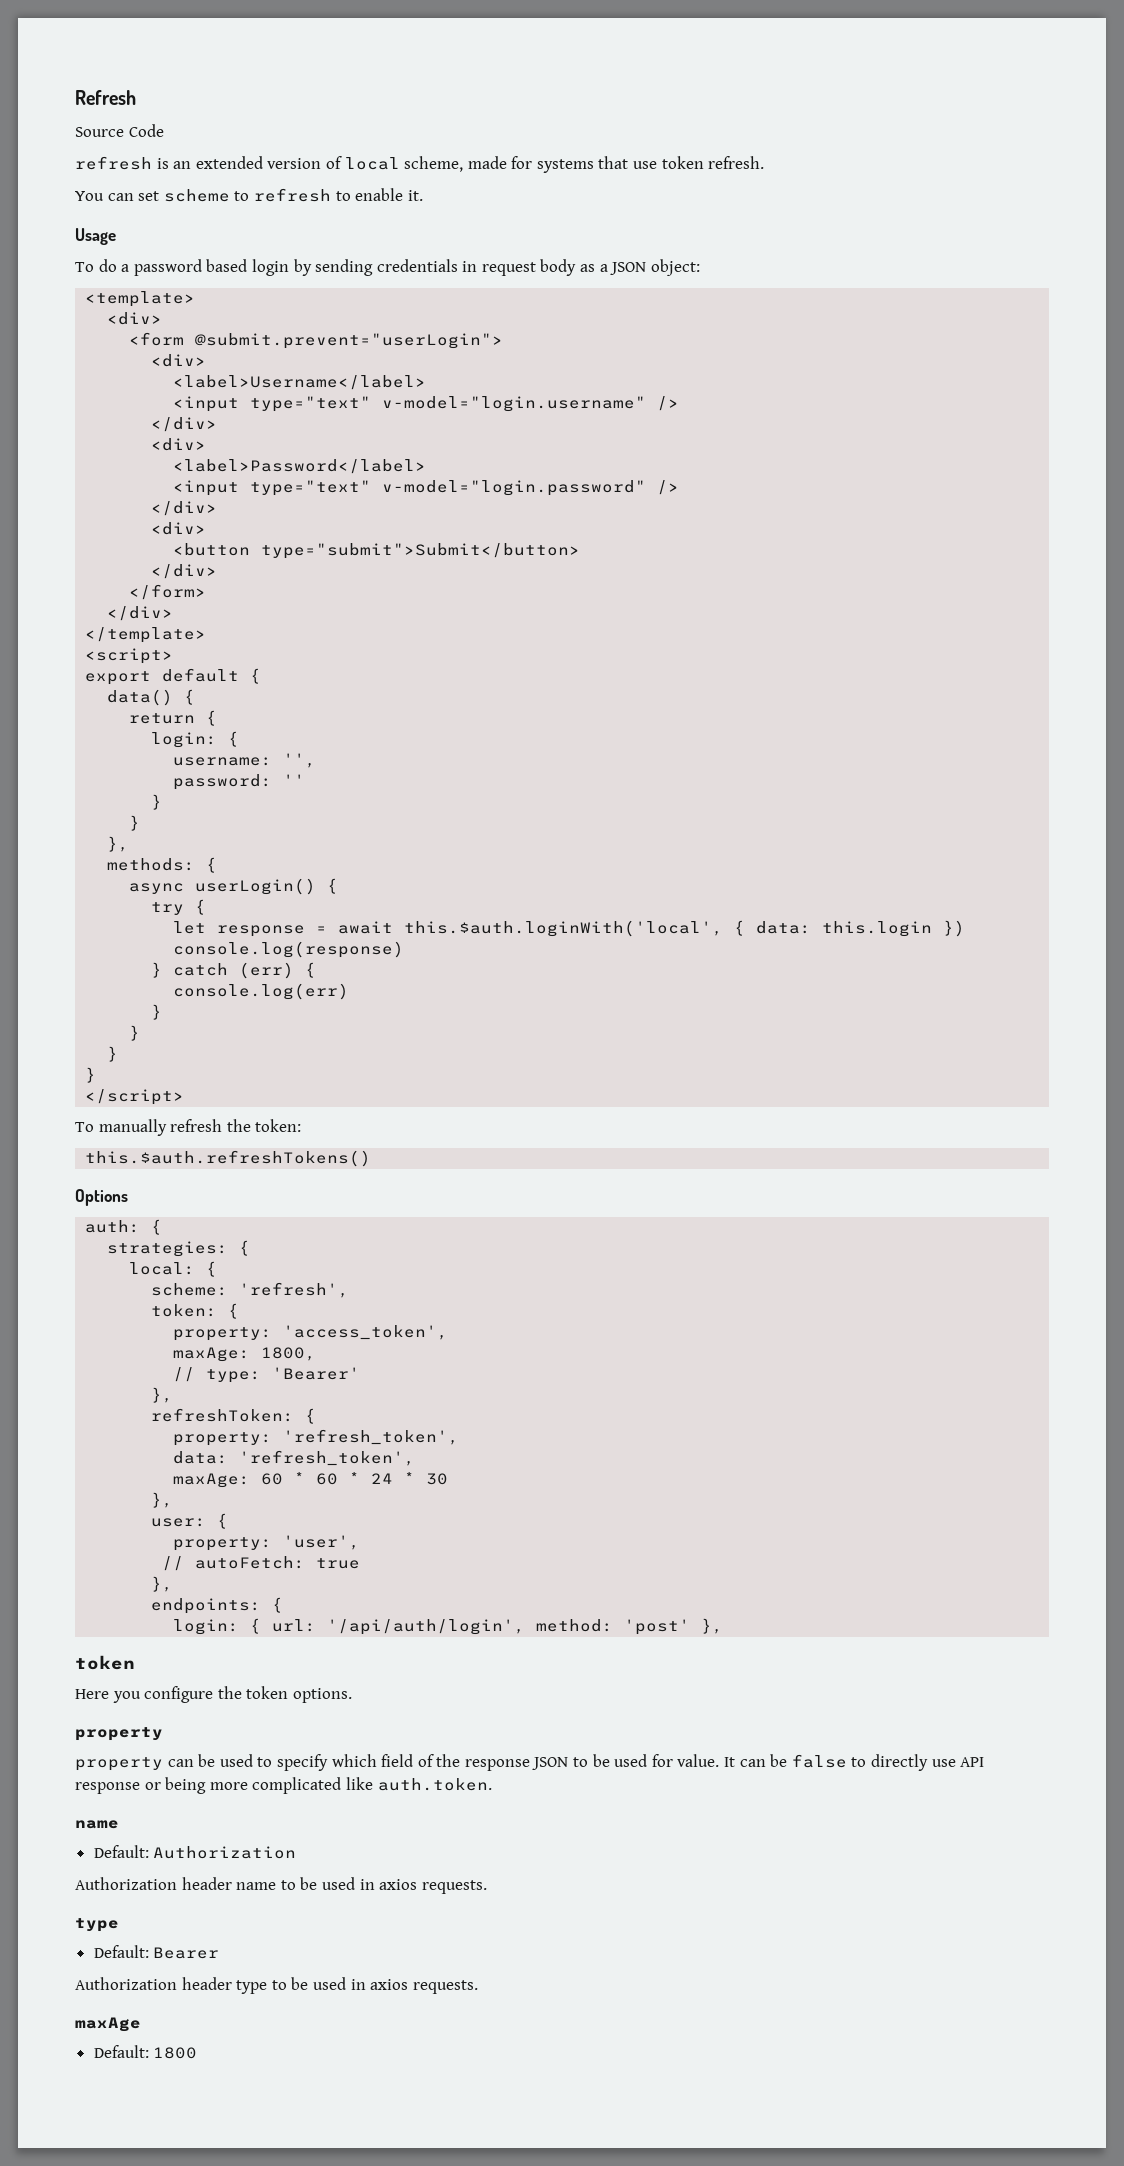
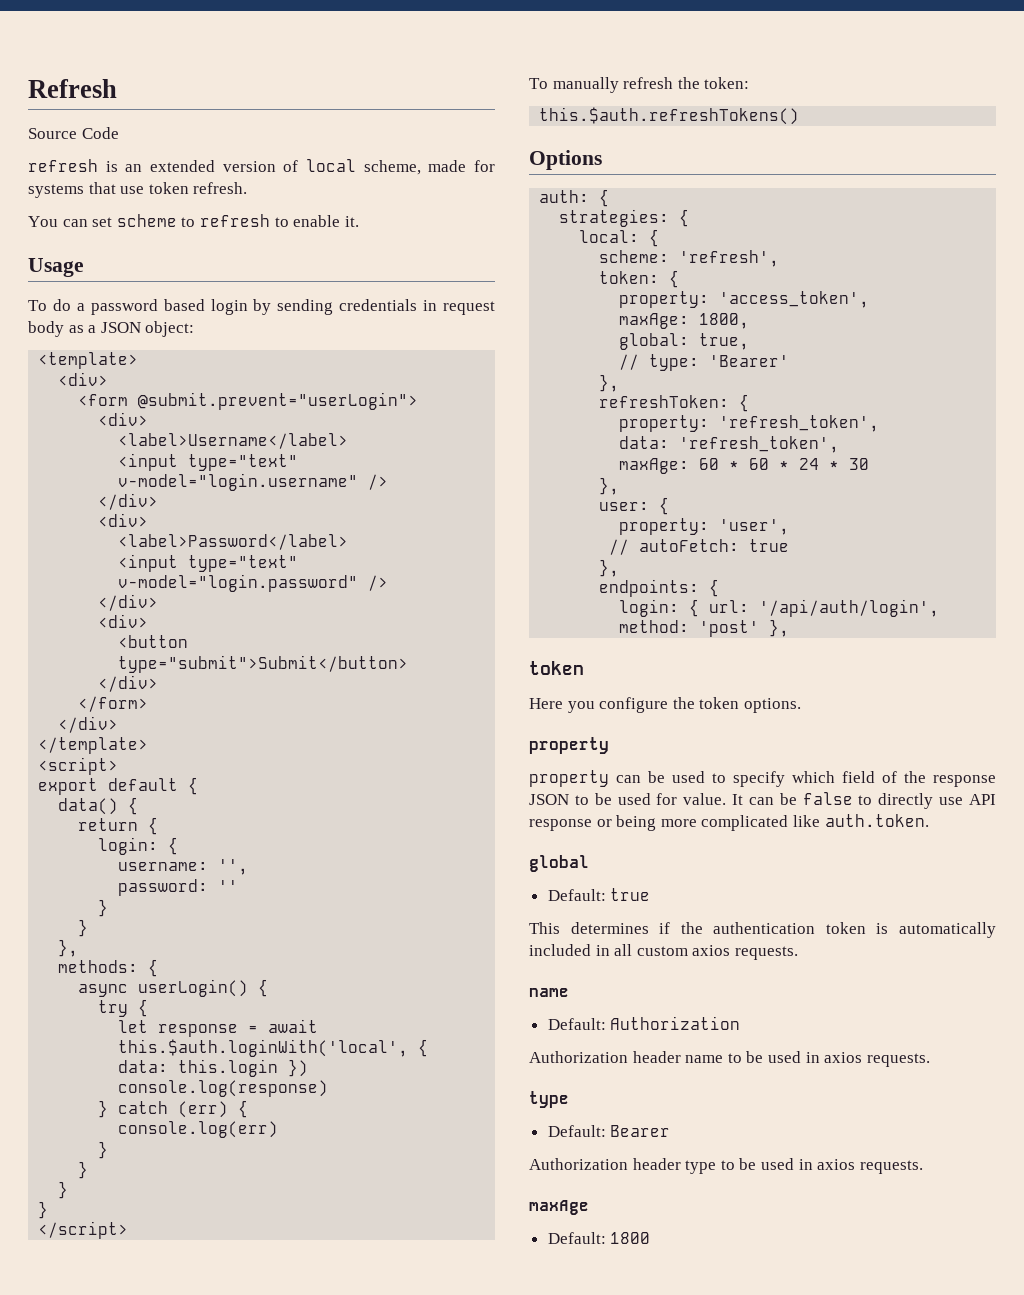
+ global: true,
+ global
+ Default: true
+ This determines if the authentication token is automatically included in all custom axios requests.

